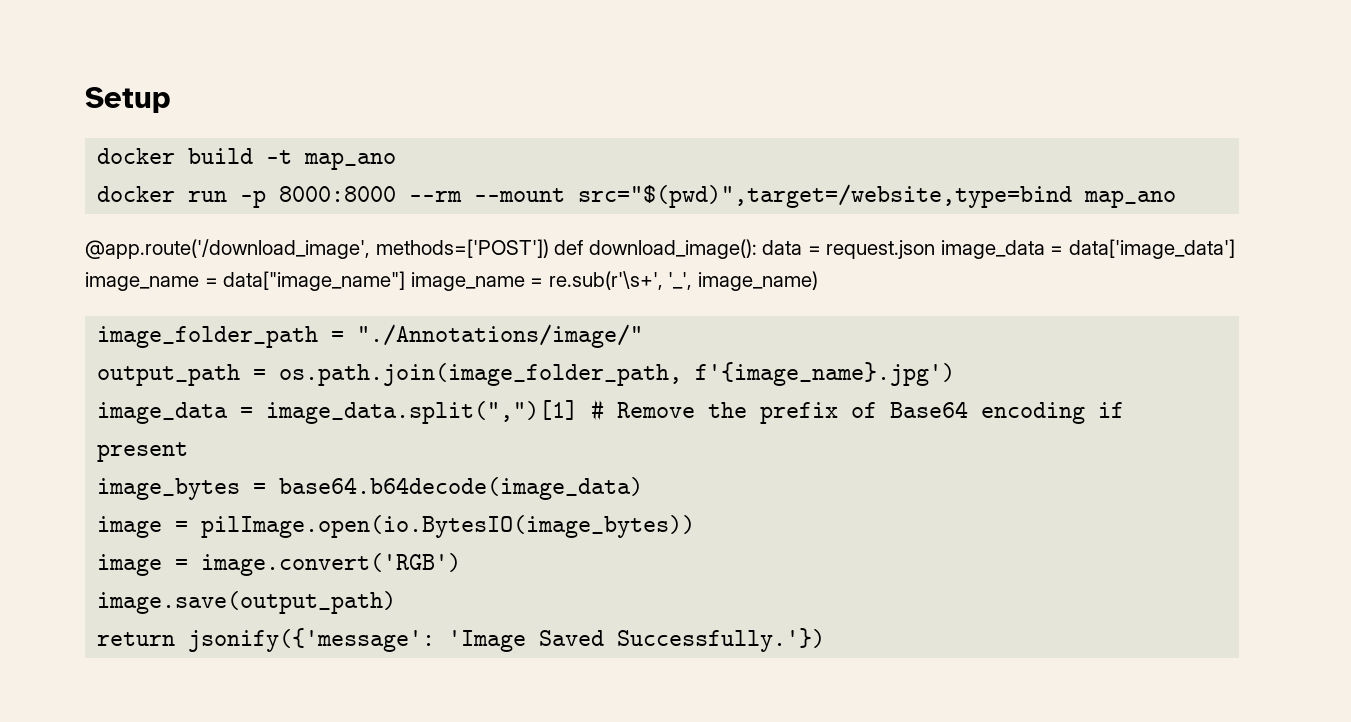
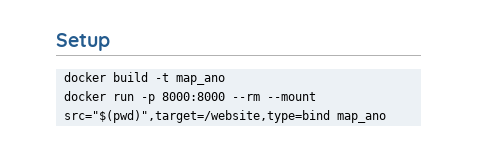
- @app.route('/download_image', methods=['POST']) def download_image(): data = request.json image_data = data['image_data'] image_name = data["image_name"] image_name = re.sub(r'\s+', '_', image_name)
- image_folder_path = "./Annotations/image/"
- output_path = os.path.join(image_folder_path, f'{image_name}.jpg')
- image_data = image_data.split(",")[1] # Remove the prefix of Base64 encoding if present
- image_bytes = base64.b64decode(image_data)
- image = pilImage.open(io.BytesIO(image_bytes))
- image = image.convert('RGB')
- image.save(output_path)
- return jsonify({'message': 'Image Saved Successfully.'})

